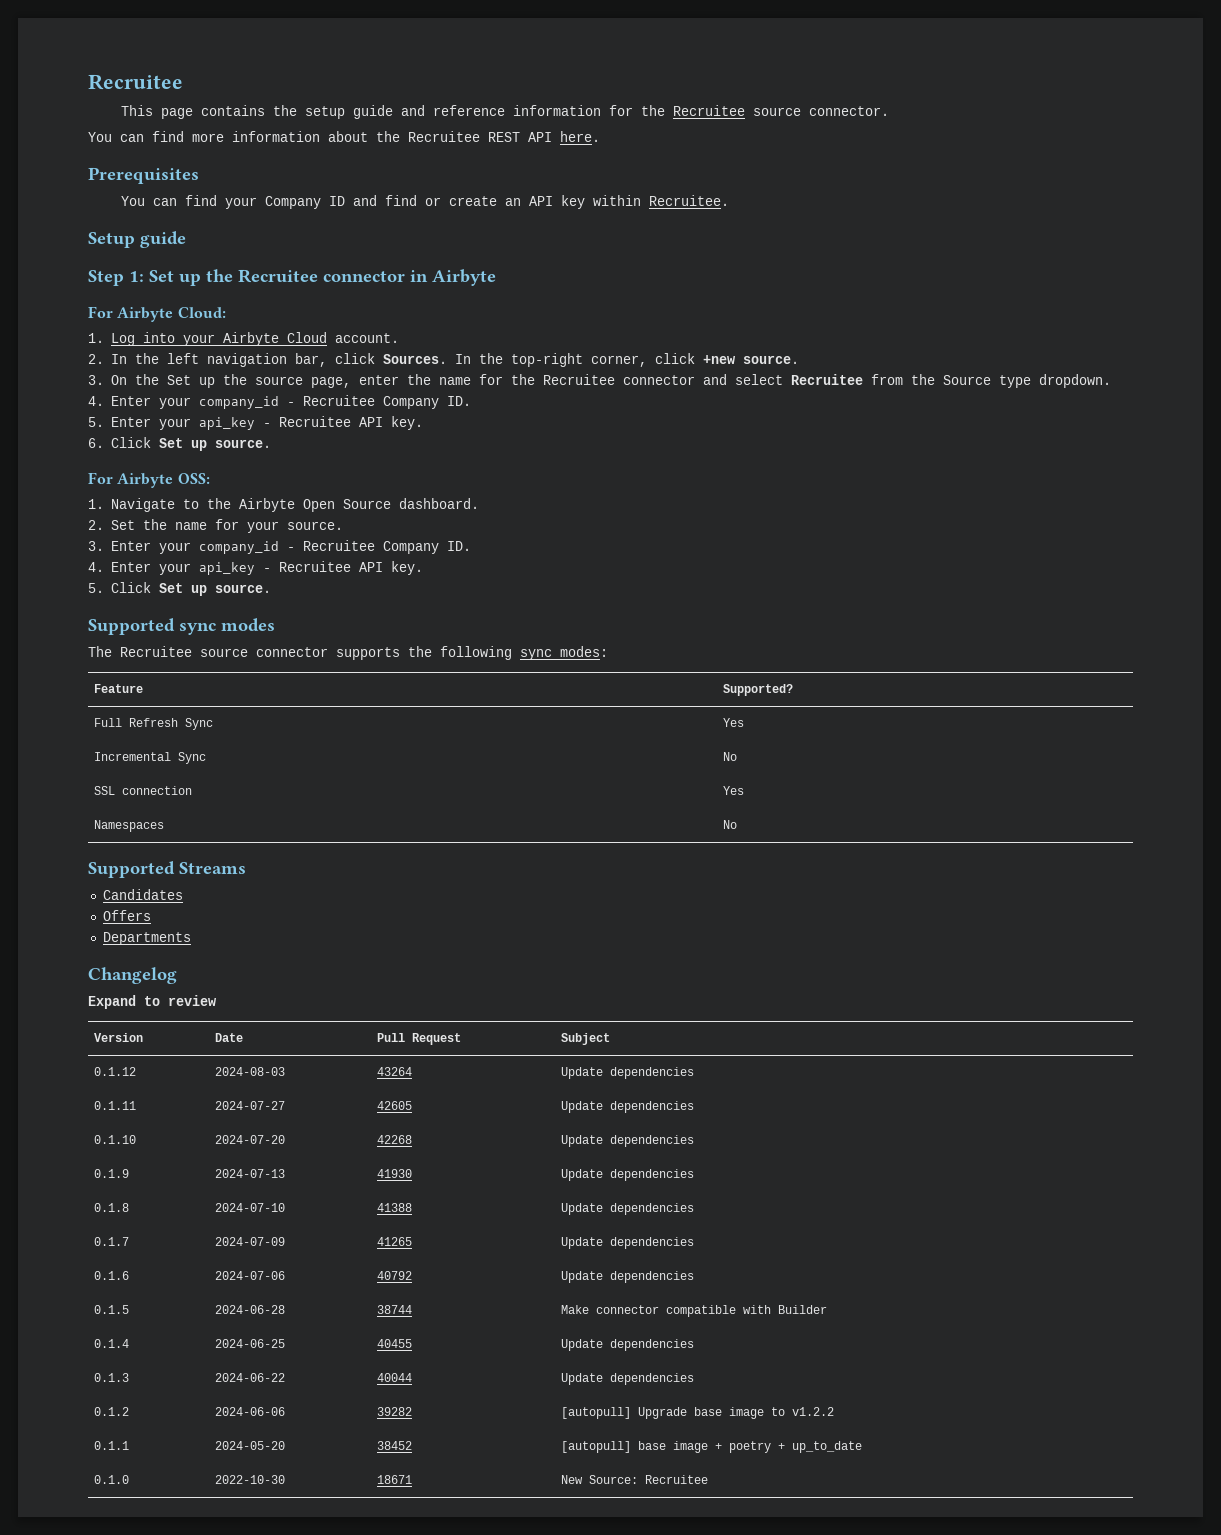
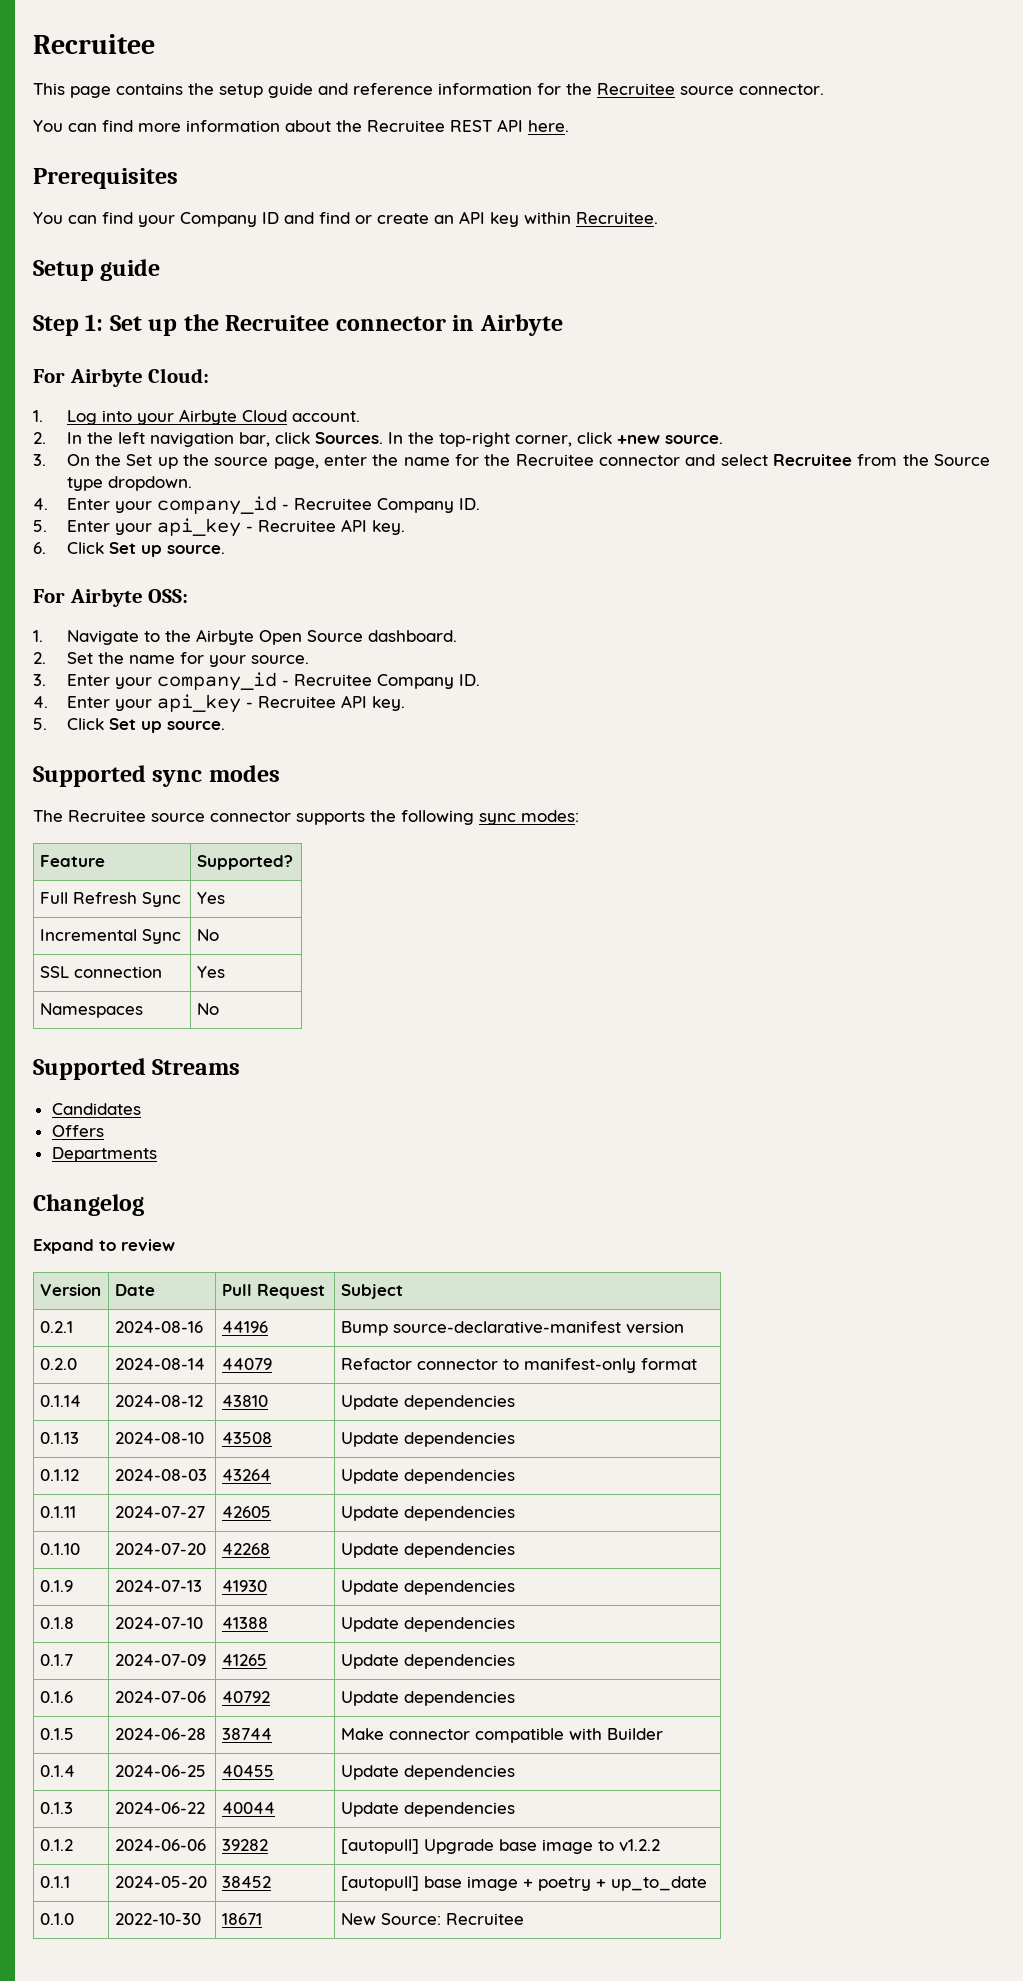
+ 0.2.1 | 2024-08-16 | 44196 | Bump source-declarative-manifest version
+ 0.2.0 | 2024-08-14 | 44079 | Refactor connector to manifest-only format
+ 0.1.14 | 2024-08-12 | 43810 | Update dependencies
+ 0.1.13 | 2024-08-10 | 43508 | Update dependencies

